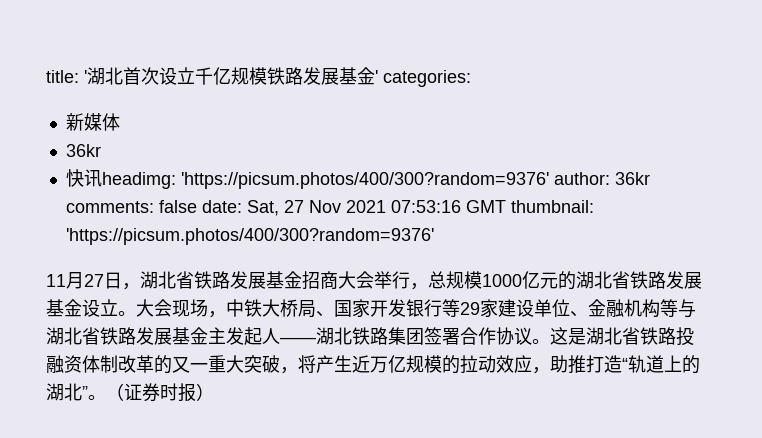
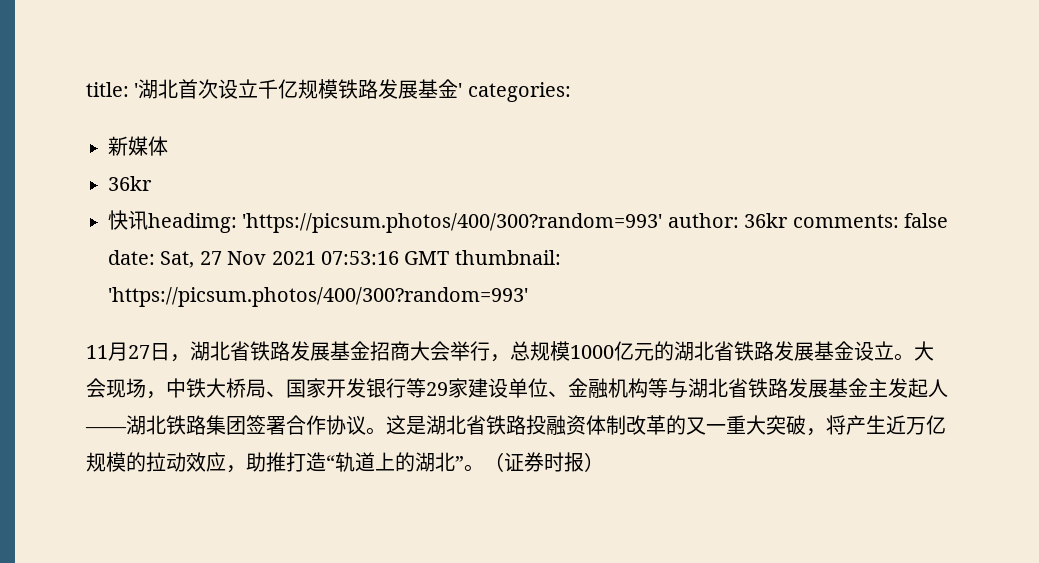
- 快讯headimg: 'https://picsum.photos/400/300?random=9376' author: 36kr comments: false date: Sat, 27 Nov 2021 07:53:16 GMT thumbnail: 'https://picsum.photos/400/300?random=9376'
+ 快讯headimg: 'https://picsum.photos/400/300?random=993' author: 36kr comments: false date: Sat, 27 Nov 2021 07:53:16 GMT thumbnail: 'https://picsum.photos/400/300?random=993'

